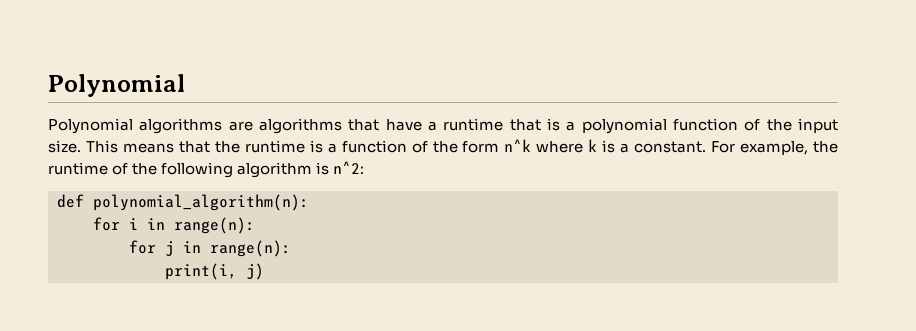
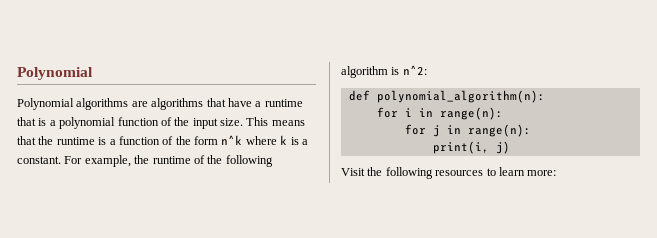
+ Visit the following resources to learn more:

